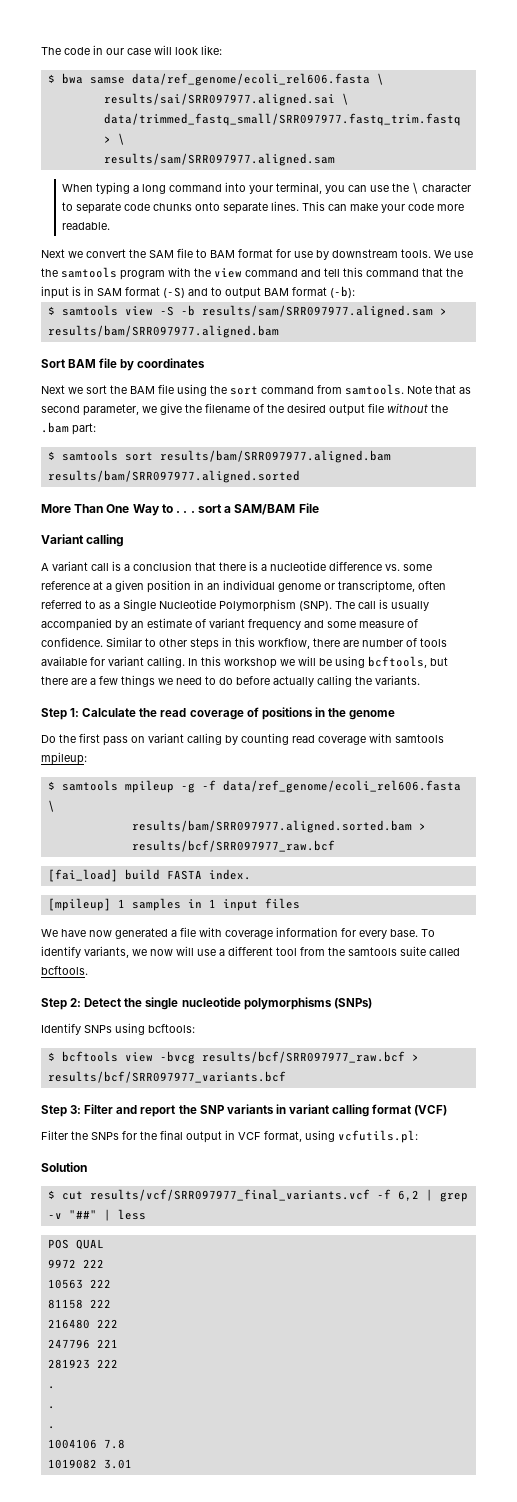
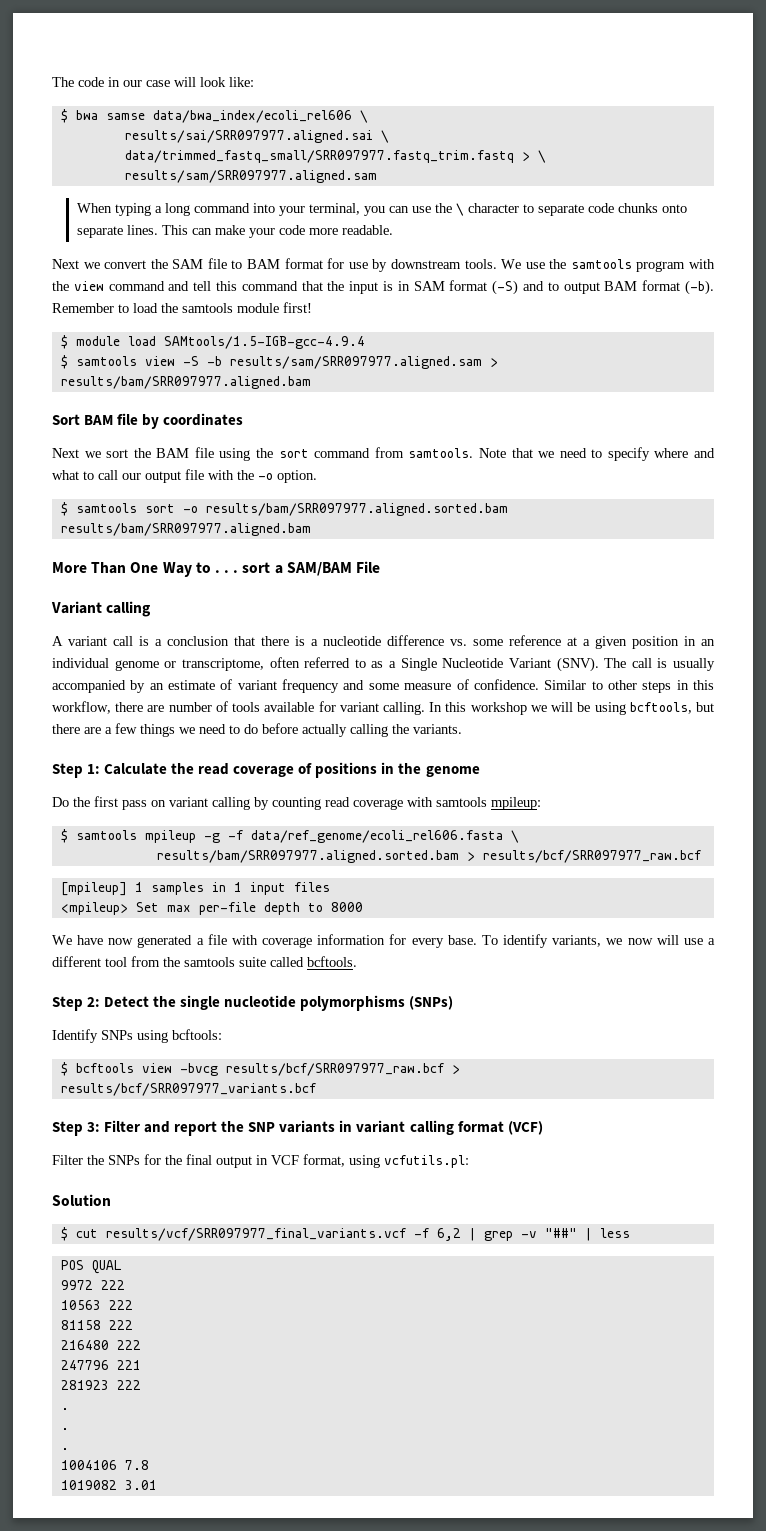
- $ bwa samse data/ref_genome/ecoli_rel606.fasta \
+ $ bwa samse data/bwa_index/ecoli_rel606 \
- We use the samtools program with the view command and tell this command that the input is in SAM format (-S) and to output BAM format (-b):
+ We use the samtools program with the view command and tell this command that the input is in SAM format (-S) and to output BAM format (-b). Remember to load the samtools module first!
+ $ module load SAMtools/1.5-IGB-gcc-4.9.4
- Note that as second parameter, we give the filename of the desired output file without the .bam part:
+ Note that we need to specify where and what to call our output file with the -o option.
- $ samtools sort results/bam/SRR097977.aligned.bam results/bam/SRR097977.aligned.sorted
+ $ samtools sort -o results/bam/SRR097977.aligned.sorted.bam results/bam/SRR097977.aligned.bam
- A variant call is a conclusion that there is a nucleotide difference vs. some reference at a given position in an individual genome or transcriptome, often referred to as a Single Nucleotide Polymorphism (SNP).
+ A variant call is a conclusion that there is a nucleotide difference vs. some reference at a given position in an individual genome or transcriptome, often referred to as a Single Nucleotide Variant (SNV).
- [fai_load] build FASTA index.
+ <mpileup> Set max per-file depth to 8000

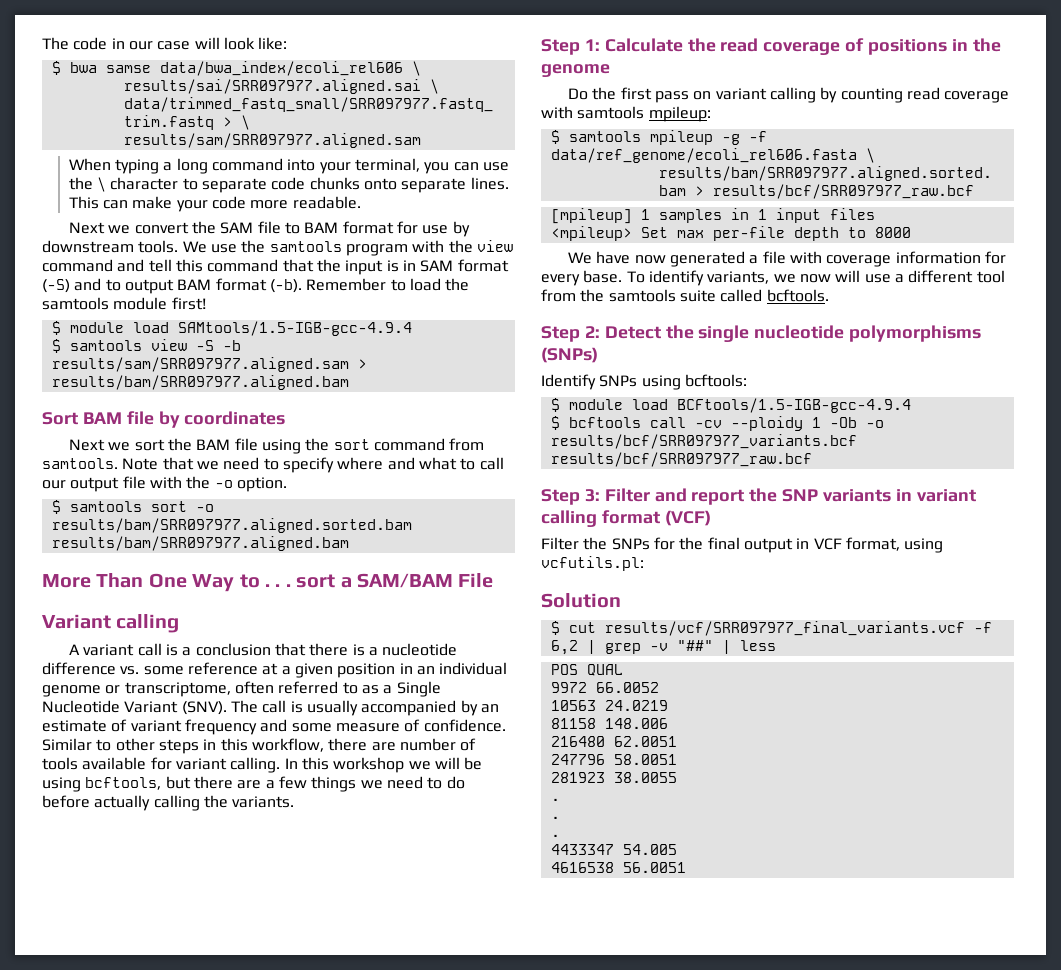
- $ bcftools view -bvcg results/bcf/SRR097977_raw.bcf > results/bcf/SRR097977_variants.bcf
+ $ module load BCFtools/1.5-IGB-gcc-4.9.4
+ $ bcftools call -cv --ploidy 1 -Ob -o results/bcf/SRR097977_variants.bcf results/bcf/SRR097977_raw.bcf
- 9972 222
+ 9972 66.0052
- 10563 222
+ 10563 24.0219
- 81158 222
+ 81158 148.006
- 216480 222
+ 216480 62.0051
- 247796 221
+ 247796 58.0051
- 281923 222
+ 281923 38.0055
- 1004106 7.8
- 1019082 3.01
+ 4433347 54.005
+ 4616538 56.0051

